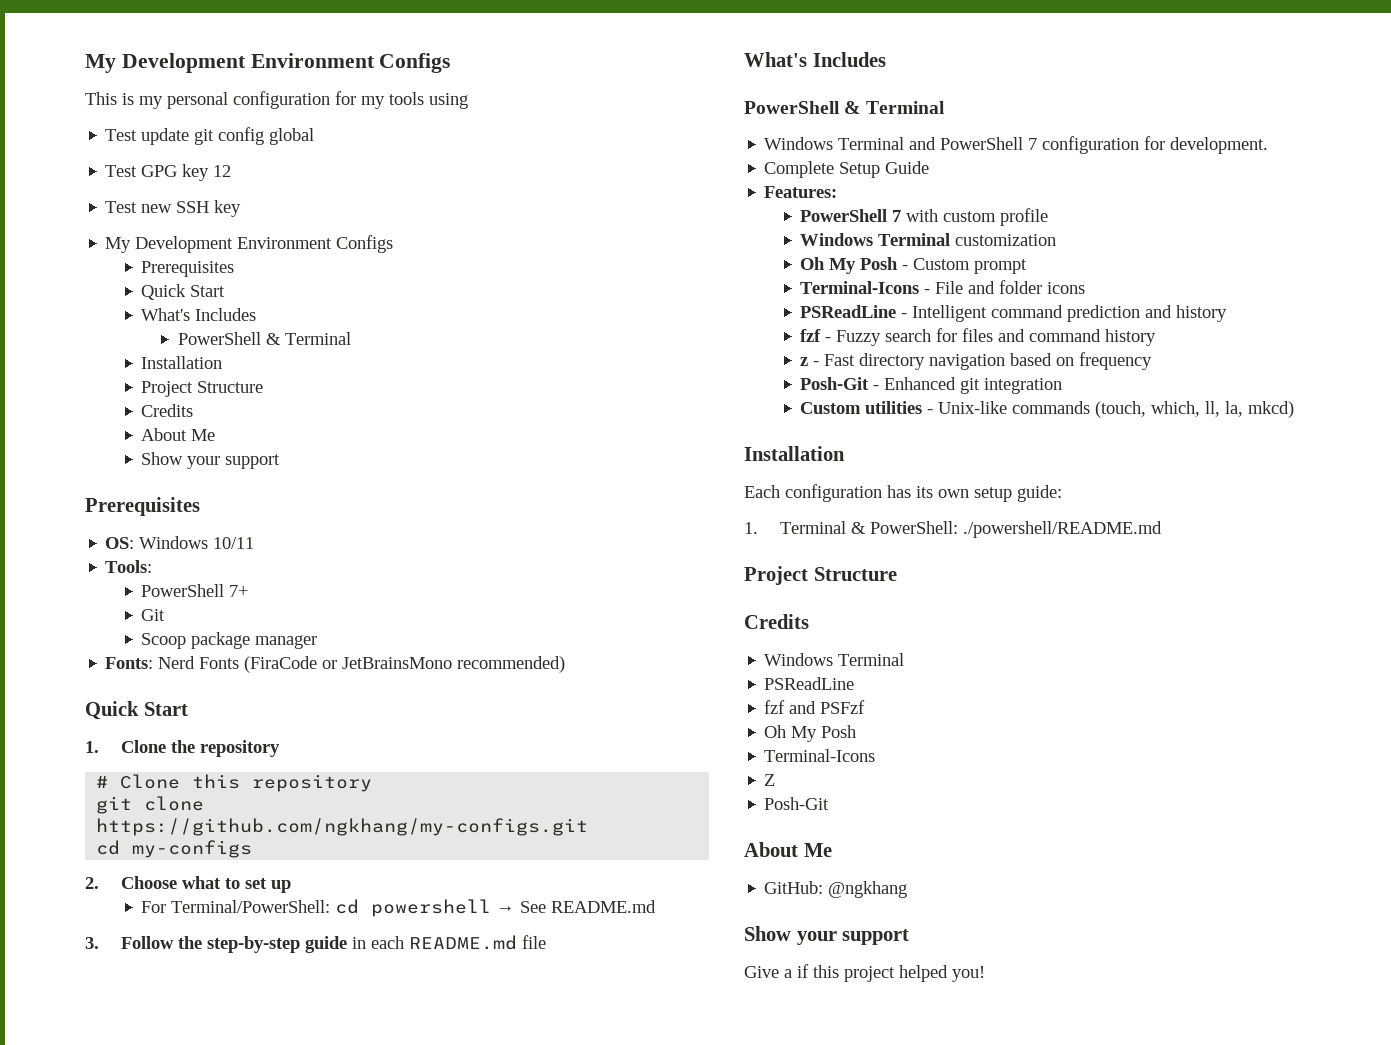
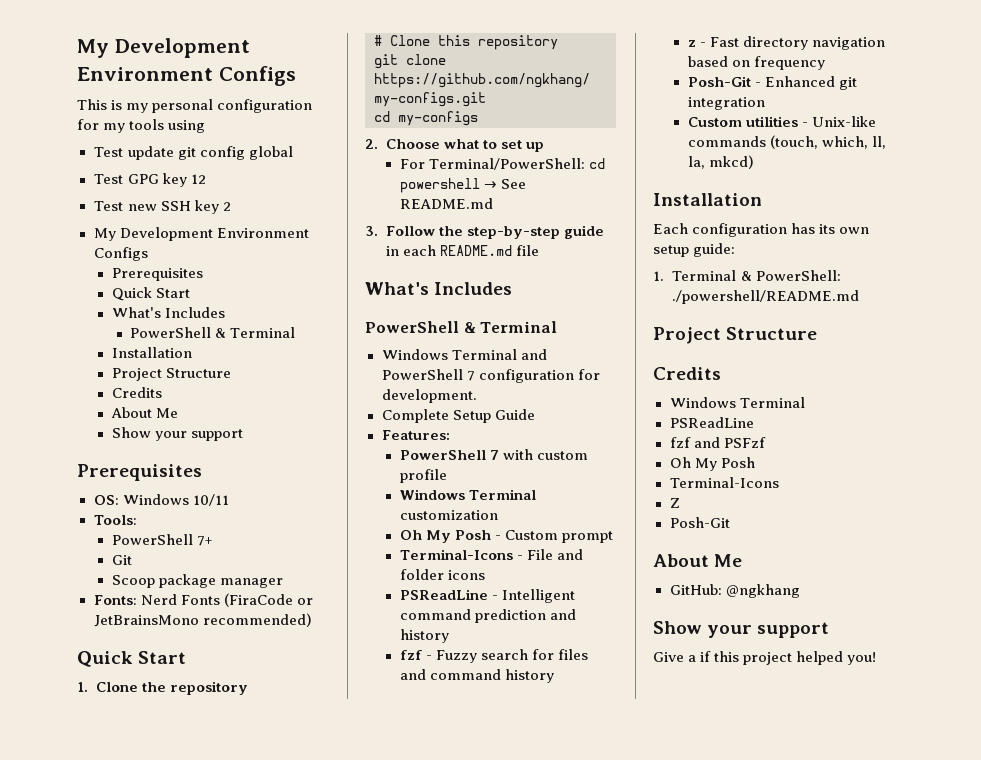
- Test new SSH key
+ Test new SSH key 2

